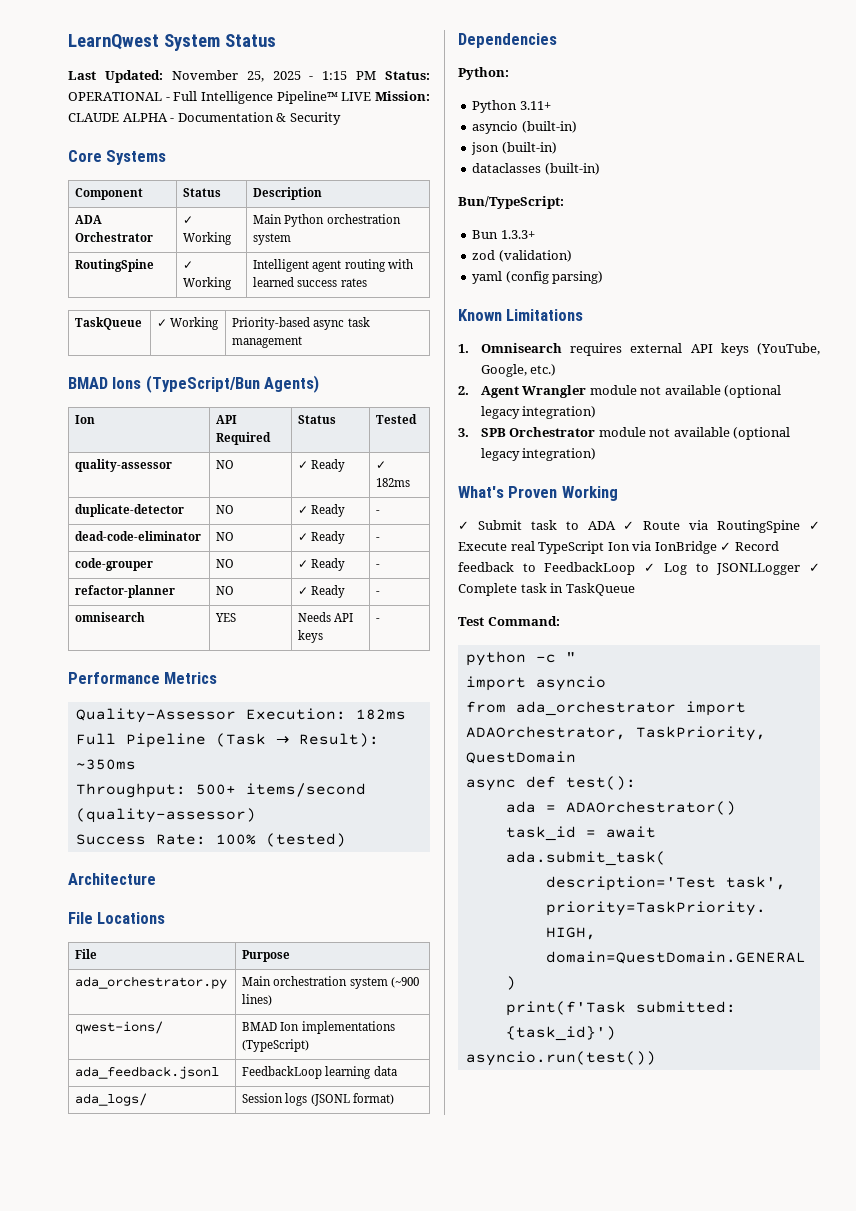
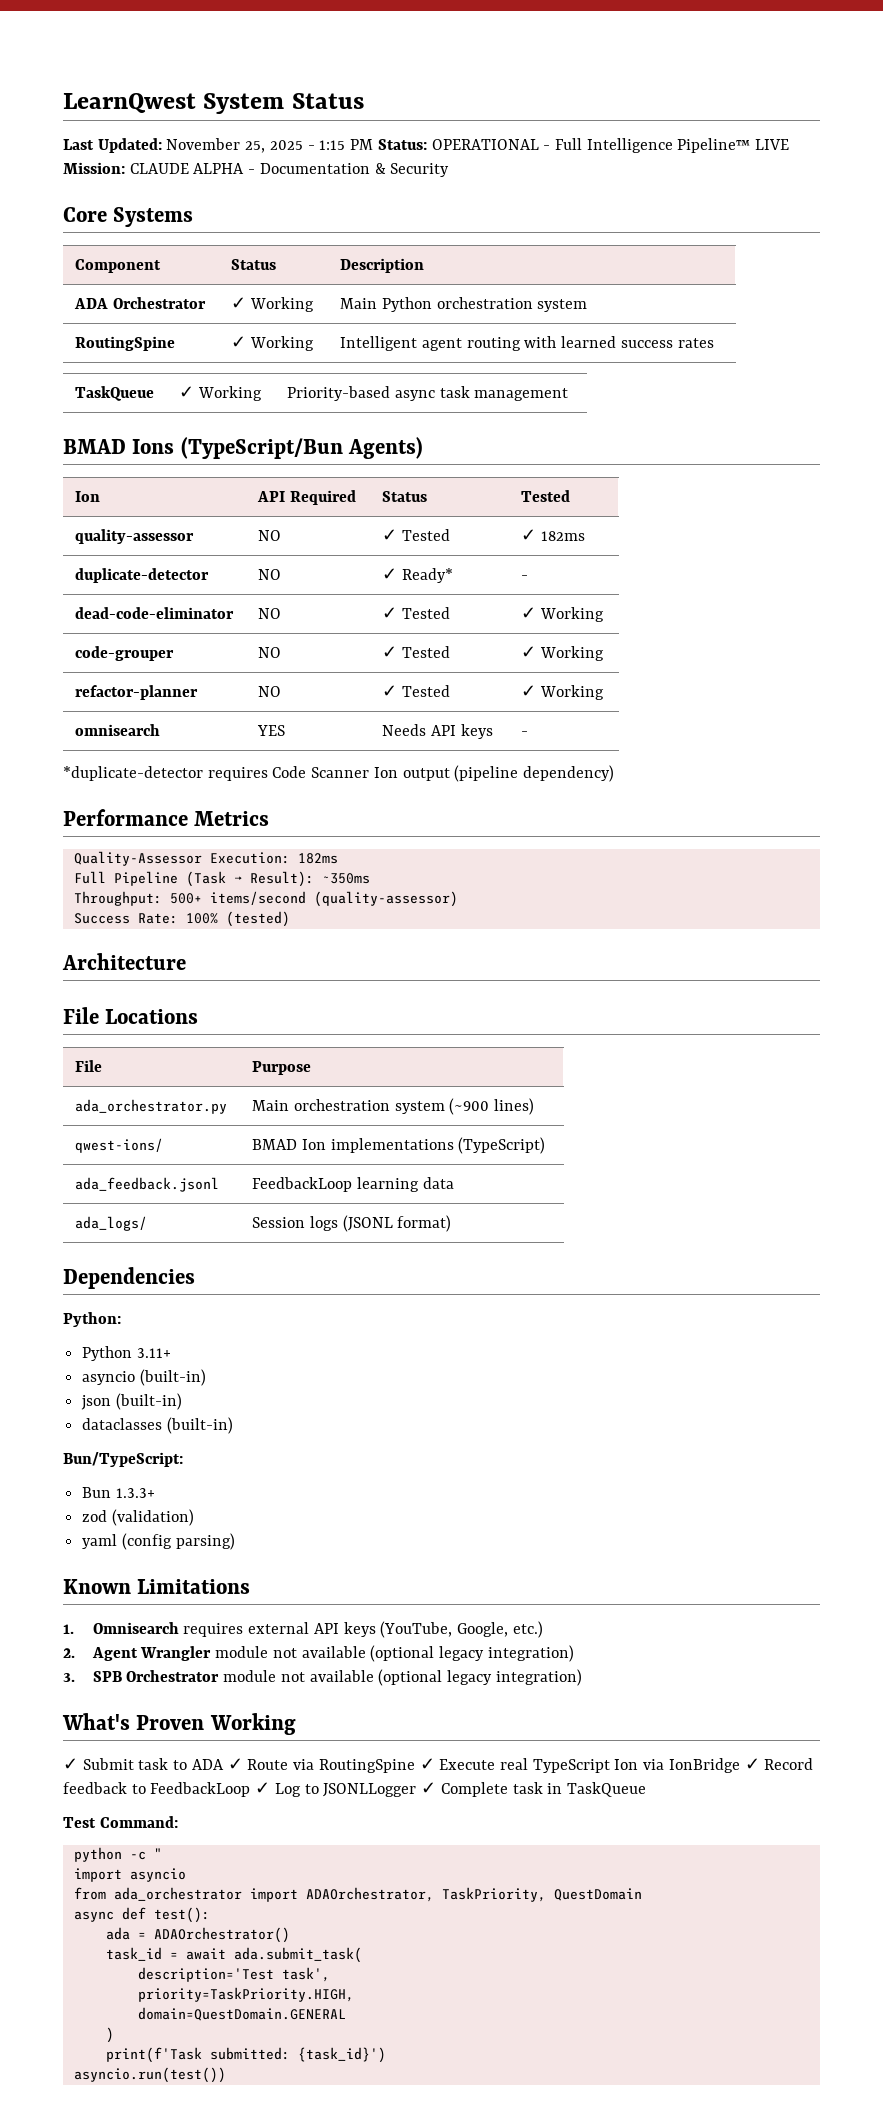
- quality-assessor | NO | ✓ Ready | ✓ 182ms
+ quality-assessor | NO | ✓ Tested | ✓ 182ms
- duplicate-detector | NO | ✓ Ready | -
+ duplicate-detector | NO | ✓ Ready* | -
- dead-code-eliminator | NO | ✓ Ready | -
+ dead-code-eliminator | NO | ✓ Tested | ✓ Working
- code-grouper | NO | ✓ Ready | -
+ code-grouper | NO | ✓ Tested | ✓ Working
- refactor-planner | NO | ✓ Ready | -
+ refactor-planner | NO | ✓ Tested | ✓ Working
+ *duplicate-detector requires Code Scanner Ion output (pipeline dependency)

